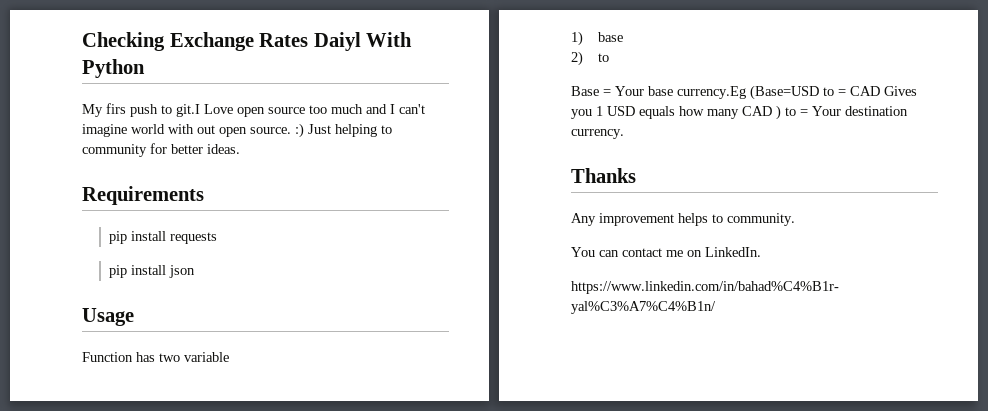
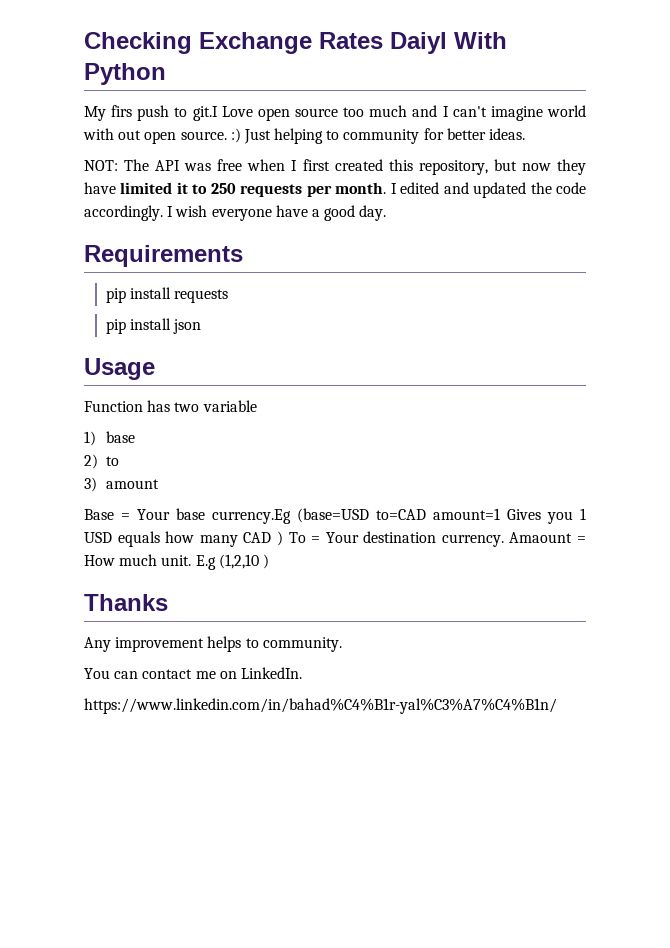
+ NOT: The API was free when I first created this repository, but now they have limited it to 250 requests per month. I edited and updated the code accordingly. I wish everyone have a good day.
+ 3) amount
- Base = Your base currency.Eg (Base=USD to = CAD Gives you 1 USD equals how many CAD ) to = Your destination currency.
+ Base = Your base currency.Eg (base=USD to=CAD amount=1 Gives you 1 USD equals how many CAD ) To = Your destination currency. Amaount = How much unit. E.g (1,2,10 )

